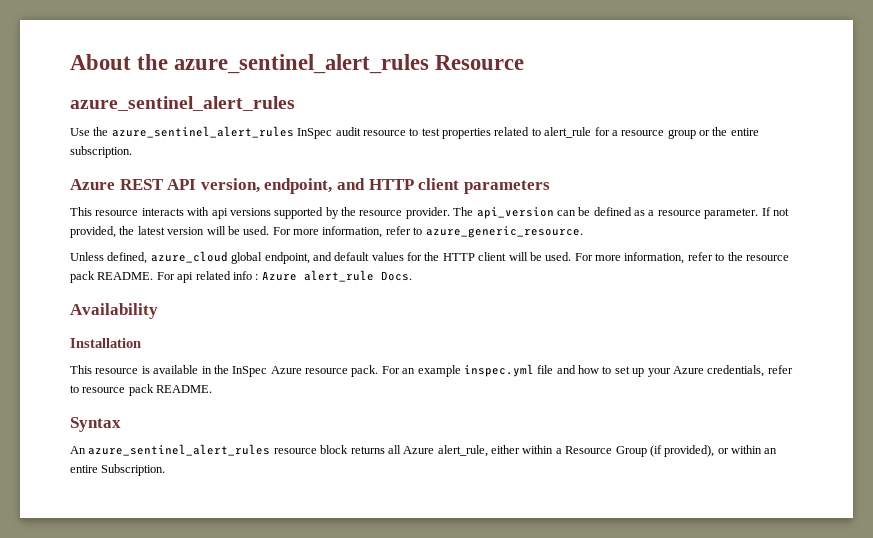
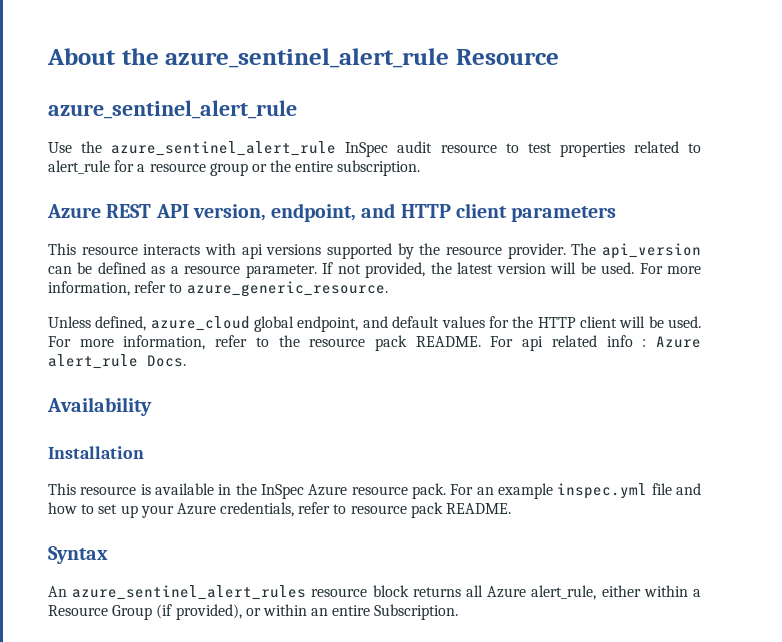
- About the azure_sentinel_alert_rules Resource
- azure_sentinel_alert_rules
+ About the azure_sentinel_alert_rule Resource
+ azure_sentinel_alert_rule
- Use the azure_sentinel_alert_rules InSpec audit resource to test properties related to alert_rule for a resource group or the entire subscription.
+ Use the azure_sentinel_alert_rule InSpec audit resource to test properties related to alert_rule for a resource group or the entire subscription.

